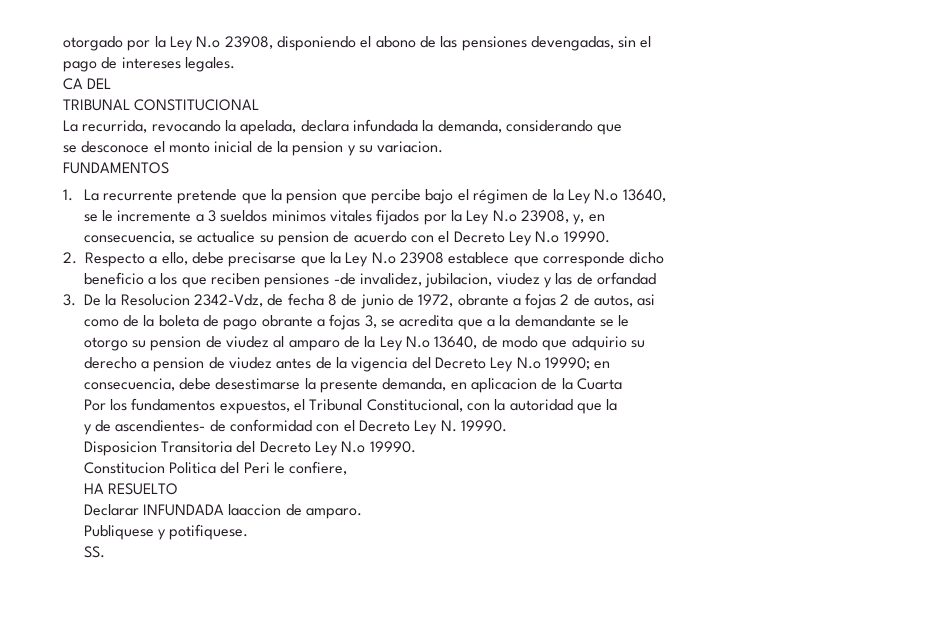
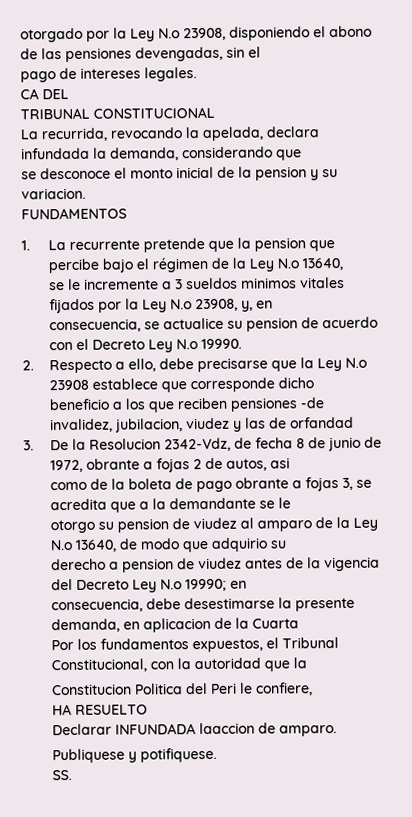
- y de ascendientes- de conformidad con el Decreto Ley N. 19990.
- Disposicion Transitoria del Decreto Ley N.o 19990.

